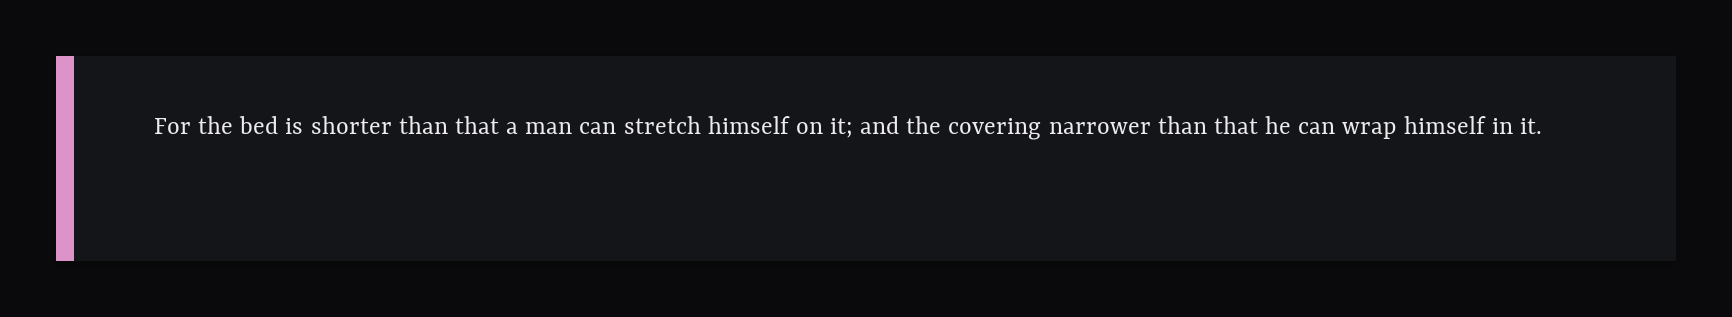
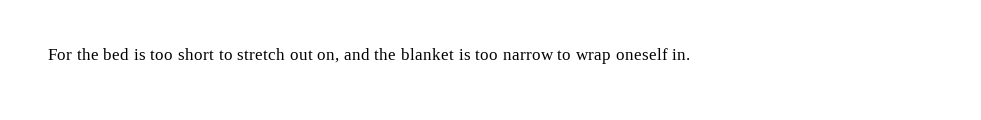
- For the bed is shorter than that a man can stretch himself on it; and the covering narrower than that he can wrap himself in it.
+ For the bed is too short to stretch out on, and the blanket is too narrow to wrap oneself in.

